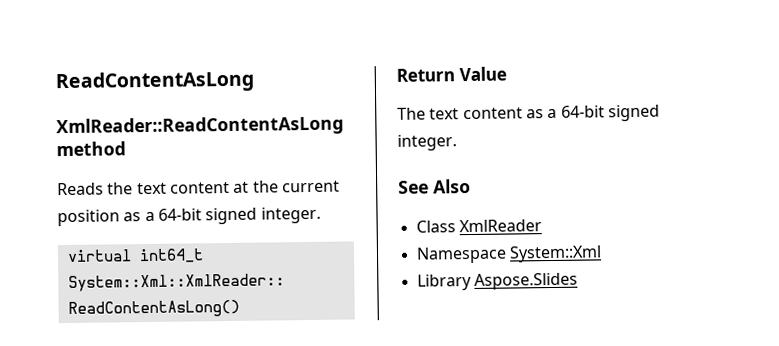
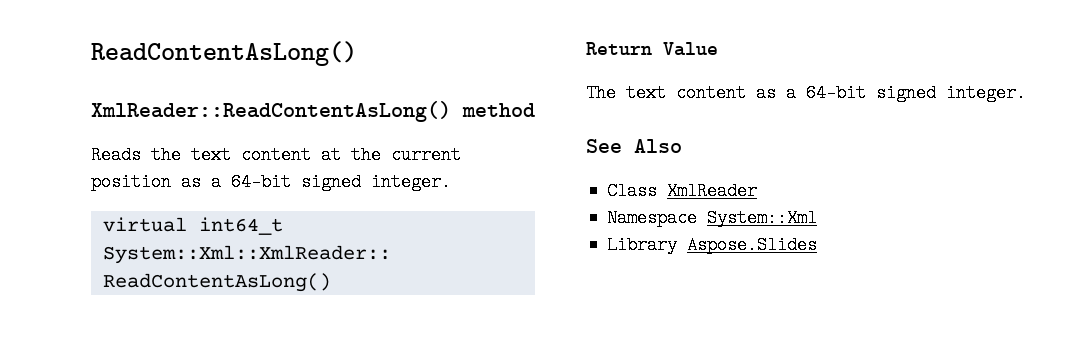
- ReadContentAsLong
- XmlReader::ReadContentAsLong method
+ ReadContentAsLong()
+ XmlReader::ReadContentAsLong() method

